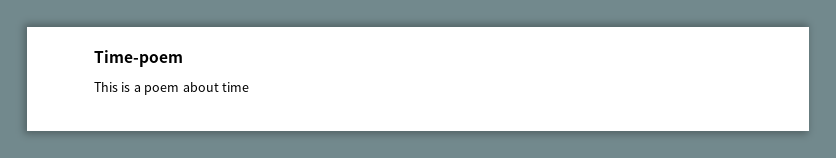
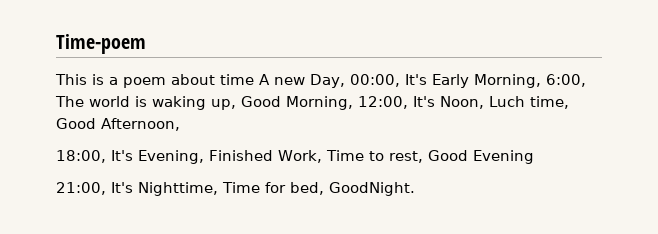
- This is a poem about time
+ This is a poem about time A new Day, 00:00, It's Early Morning, 6:00, The world is waking up, Good Morning, 12:00, It's Noon, Luch time, Good Afternoon,
+ 18:00, It's Evening, Finished Work, Time to rest, Good Evening
+ 21:00, It's Nighttime, Time for bed, GoodNight.

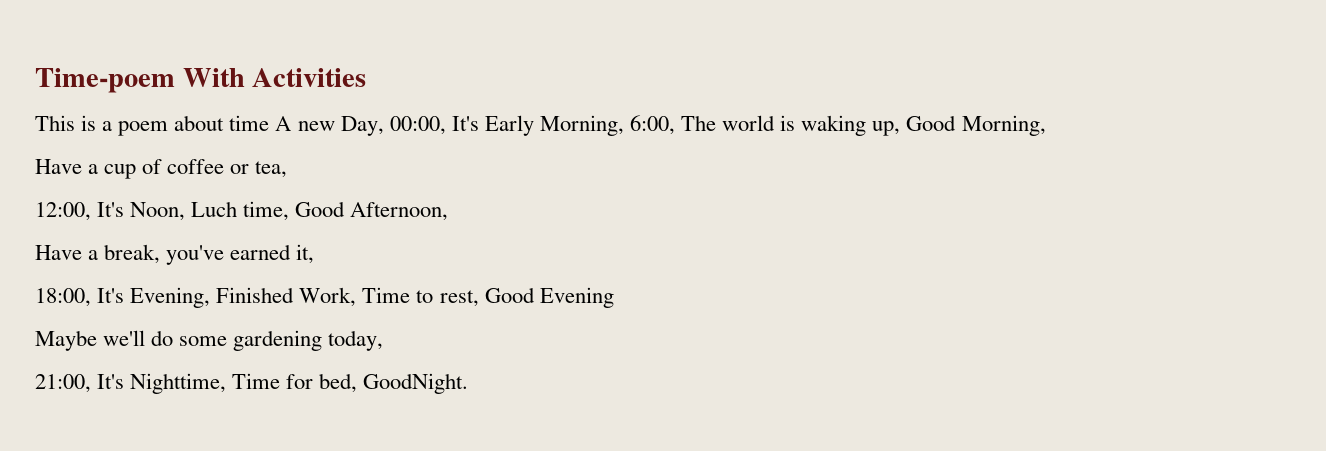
- Time-poem
+ Time-poem With Activities
- This is a poem about time A new Day, 00:00, It's Early Morning, 6:00, The world is waking up, Good Morning, 12:00, It's Noon, Luch time, Good Afternoon,
+ This is a poem about time A new Day, 00:00, It's Early Morning, 6:00, The world is waking up, Good Morning,
+ Have a cup of coffee or tea,
+ 12:00, It's Noon, Luch time, Good Afternoon,
+ Have a break, you've earned it,
+ Maybe we'll do some gardening today,

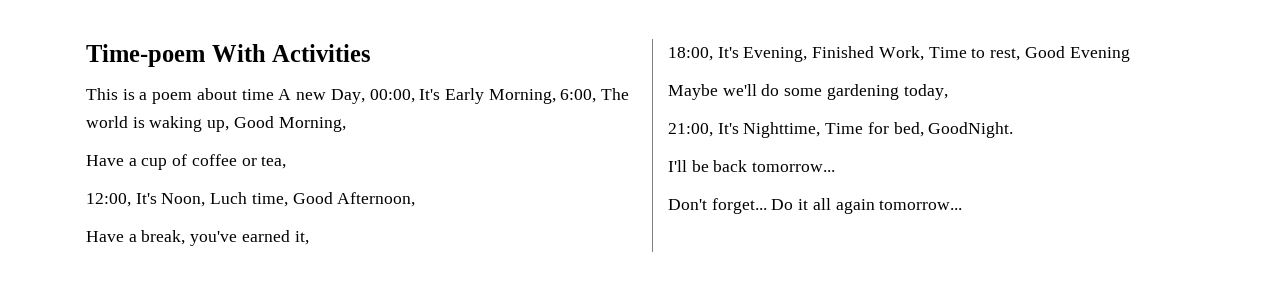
+ I'll be back tomorrow...
+ Don't forget... Do it all again tomorrow...

